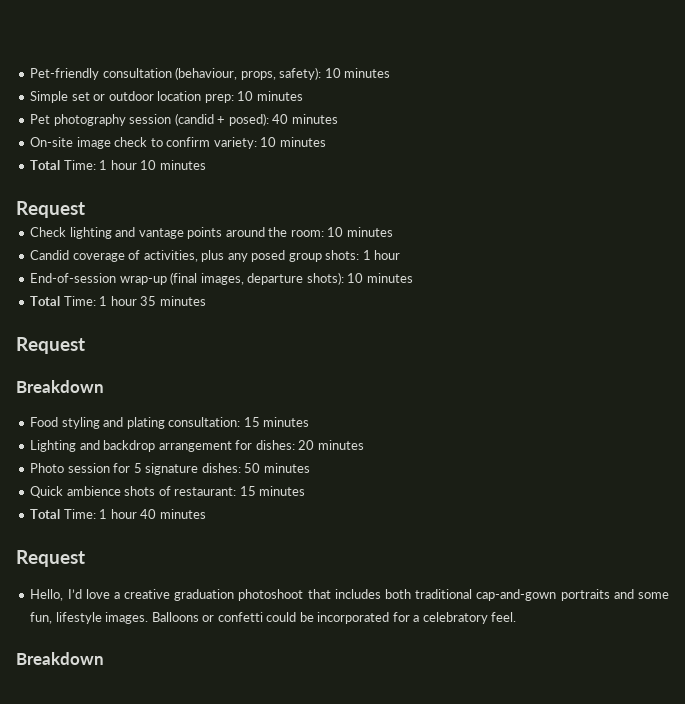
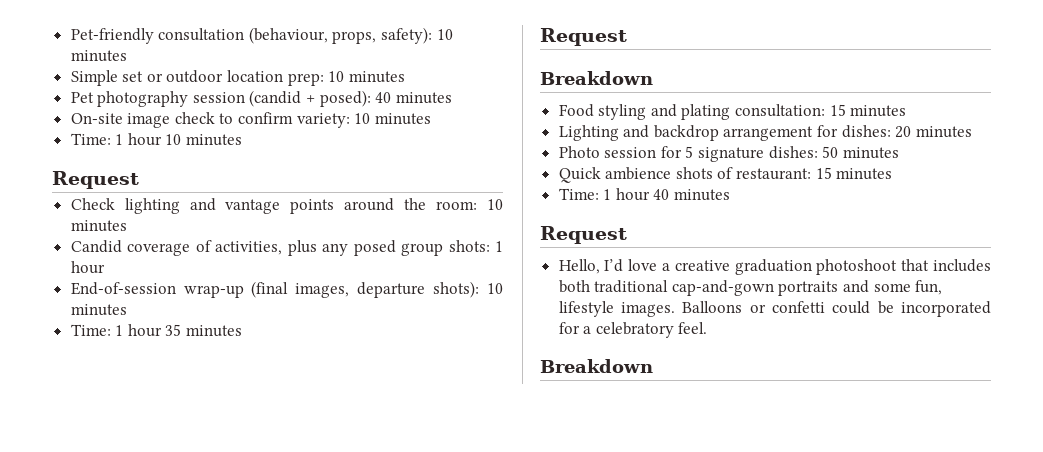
- Total Time: 1 hour 10 minutes
+ Time: 1 hour 10 minutes
- Total Time: 1 hour 35 minutes
+ Time: 1 hour 35 minutes
- Total Time: 1 hour 40 minutes
+ Time: 1 hour 40 minutes

